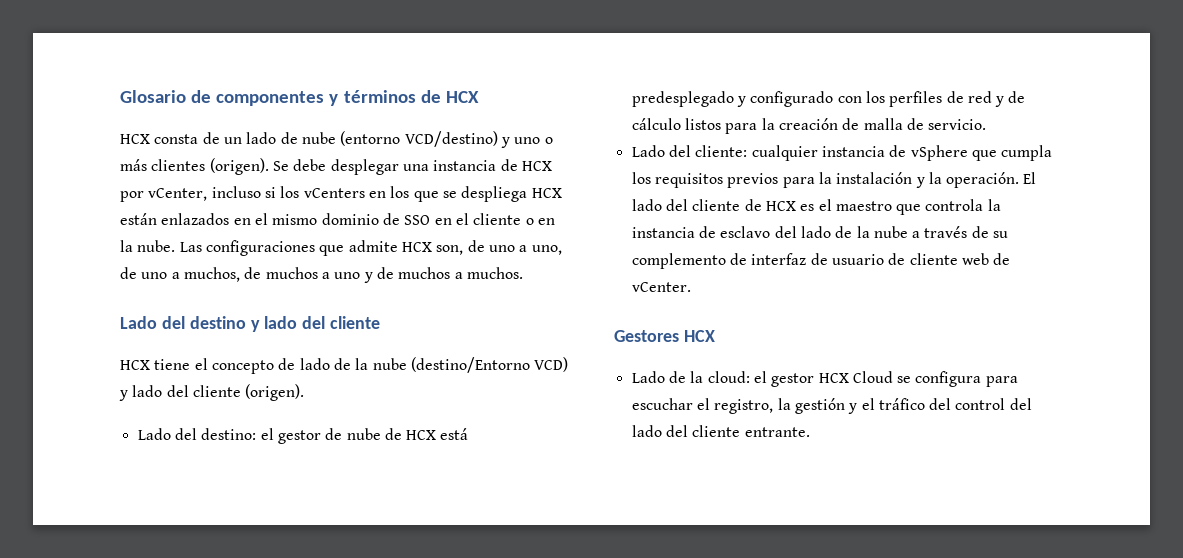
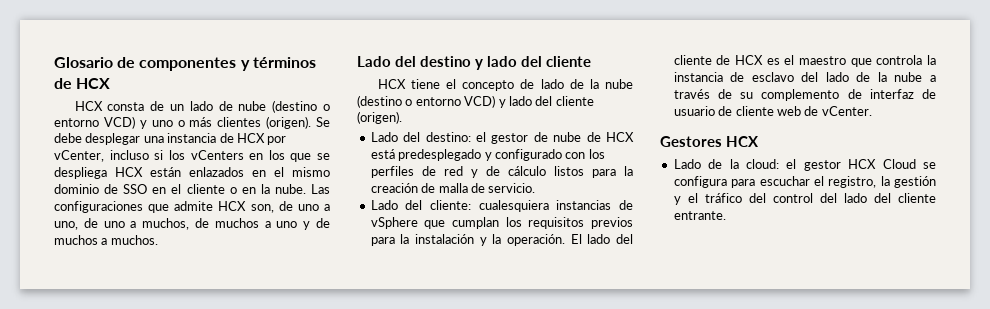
- HCX consta de un lado de nube (entorno VCD/destino) y uno o más clientes (origen).
+ HCX consta de un lado de nube (destino o entorno VCD) y uno o más clientes (origen).
- HCX tiene el concepto de lado de la nube (destino/Entorno VCD) y lado del cliente (origen).
+ HCX tiene el concepto de lado de la nube (destino o entorno VCD) y lado del cliente (origen).
- Lado del cliente: cualquier instancia de vSphere que cumpla los requisitos previos para la instalación y la operación.
+ Lado del cliente: cualesquiera instancias de vSphere que cumplan los requisitos previos para la instalación y la operación.

